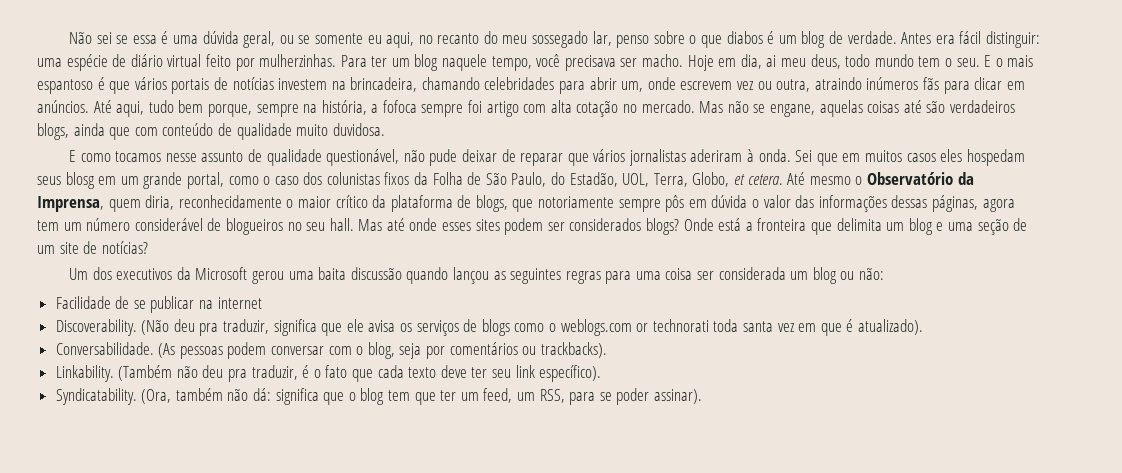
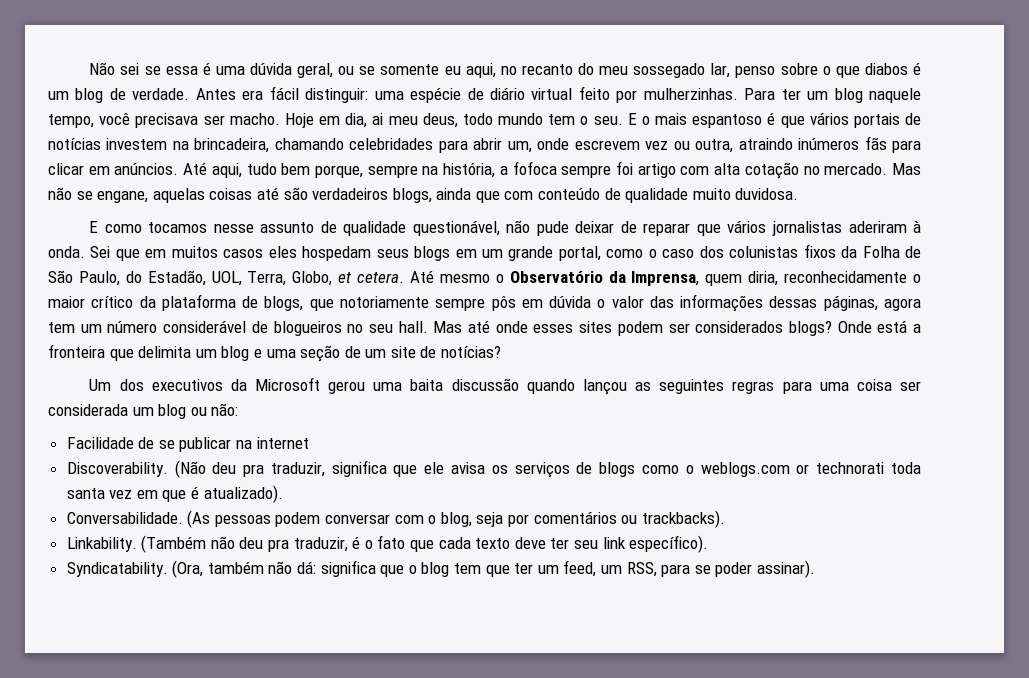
- Sei que em muitos casos eles hospedam seus blosg em um grande portal, como o caso dos colunistas fixos da Folha de São Paulo, do Estadão, UOL, Terra, Globo, et cetera.
+ Sei que em muitos casos eles hospedam seus blogs em um grande portal, como o caso dos colunistas fixos da Folha de São Paulo, do Estadão, UOL, Terra, Globo, et cetera.

